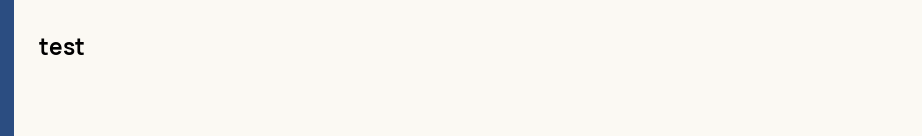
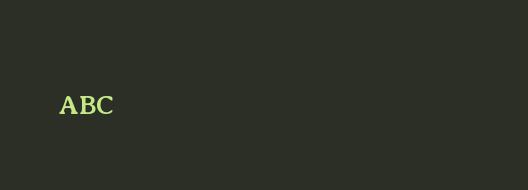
- test
+ ABC

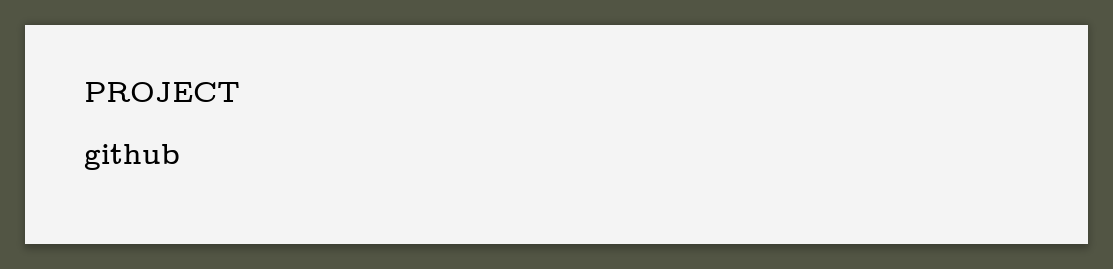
- ABC
+ PROJECT
+ github

